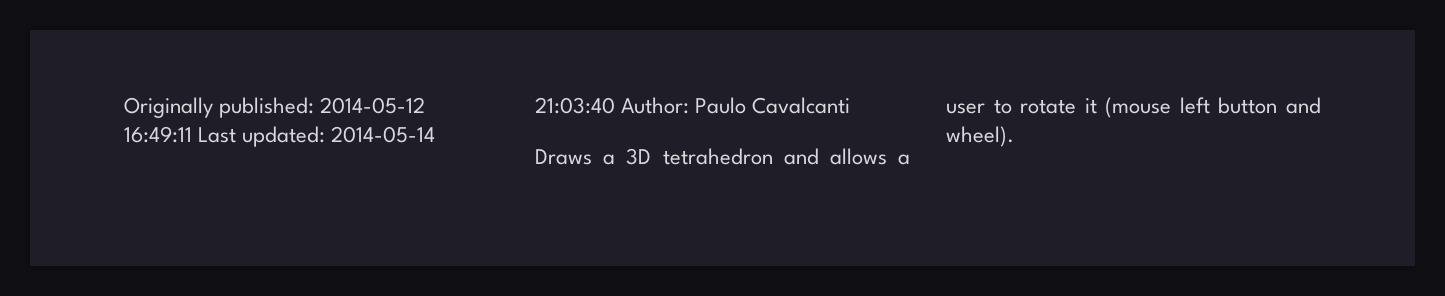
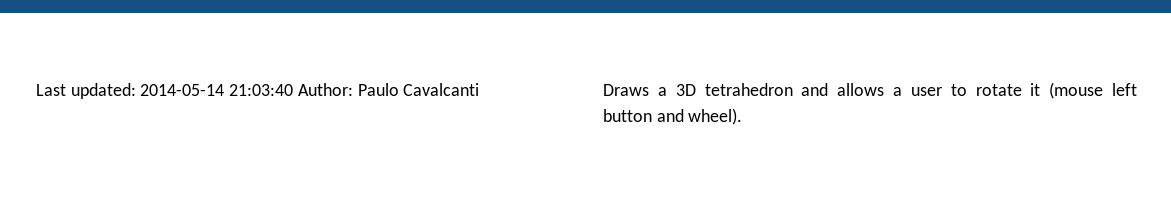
- Originally published: 2014-05-12 16:49:11 Last updated: 2014-05-14 21:03:40 Author: Paulo Cavalcanti
+ Last updated: 2014-05-14 21:03:40 Author: Paulo Cavalcanti

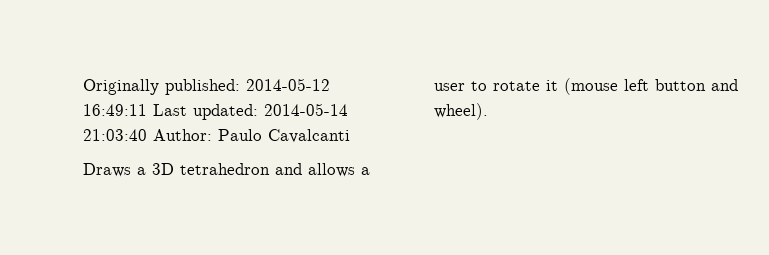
- Last updated: 2014-05-14 21:03:40 Author: Paulo Cavalcanti
+ Originally published: 2014-05-12 16:49:11 Last updated: 2014-05-14 21:03:40 Author: Paulo Cavalcanti

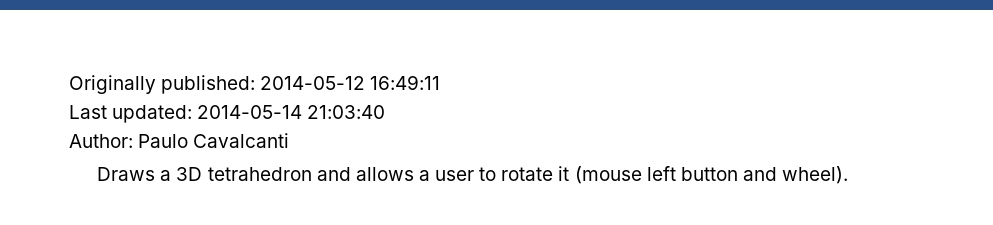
- Originally published: 2014-05-12 16:49:11 Last updated: 2014-05-14 21:03:40 Author: Paulo Cavalcanti
+ Originally published: 2014-05-12 16:49:11
+ Last updated: 2014-05-14 21:03:40
+ Author: Paulo Cavalcanti

